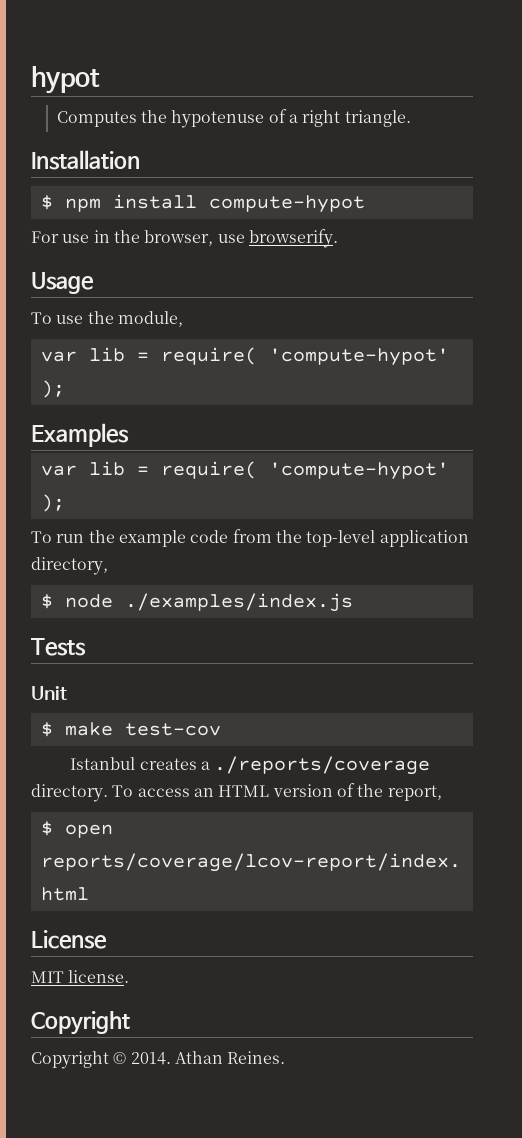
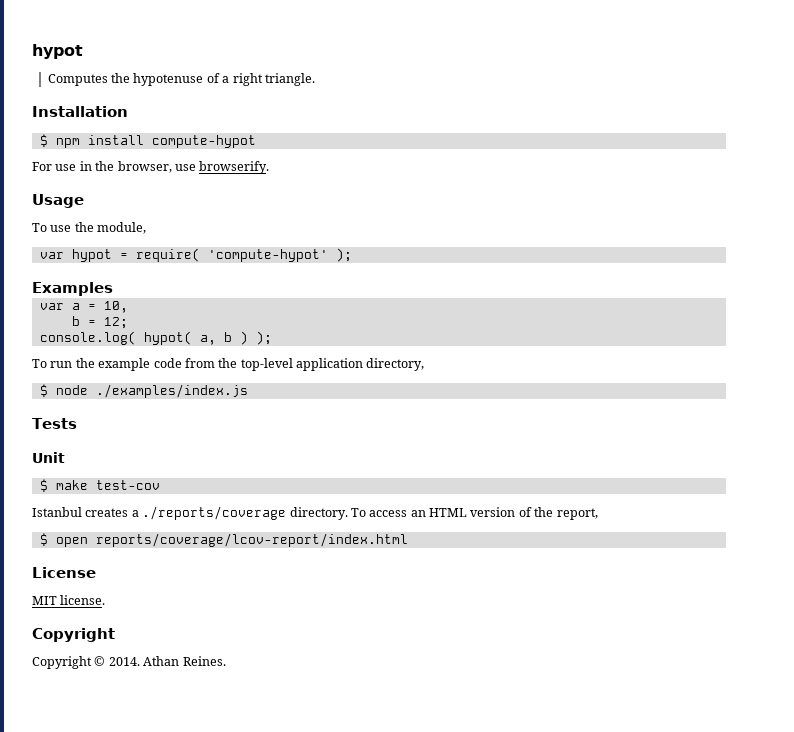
  To use the module,
- var lib = require( 'compute-hypot' );
+ var hypot = require( 'compute-hypot' );
  Examples
- var lib = require( 'compute-hypot' );
+ var a = 10,
+ b = 12;
+ console.log( hypot( a, b ) );

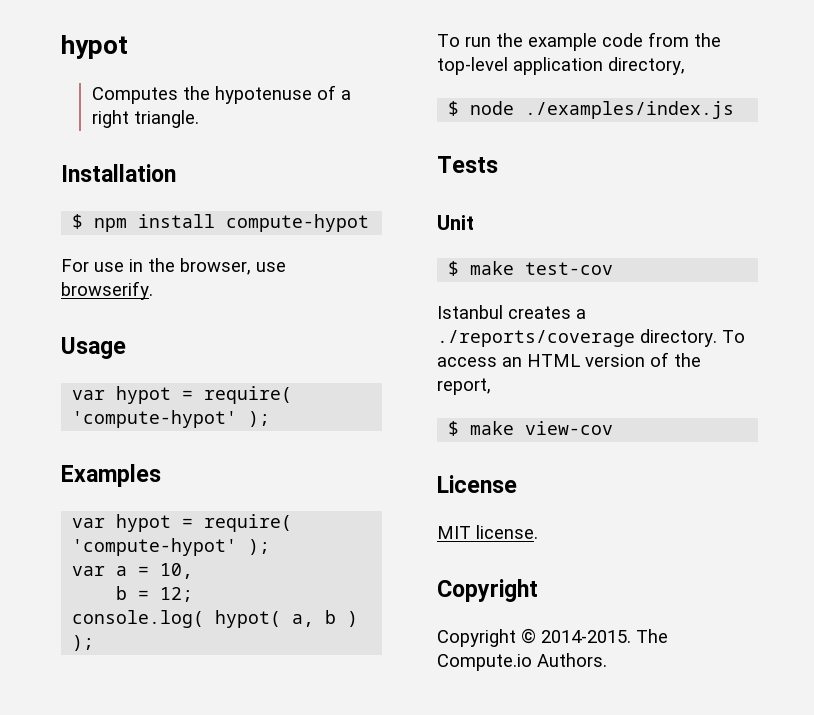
- To use the module,
  Examples
+ var hypot = require( 'compute-hypot' );
- $ open reports/coverage/lcov-report/index.html
+ $ make view-cov
- Copyright © 2014. Athan Reines.
+ Copyright © 2014-2015. The Compute.io Authors.

